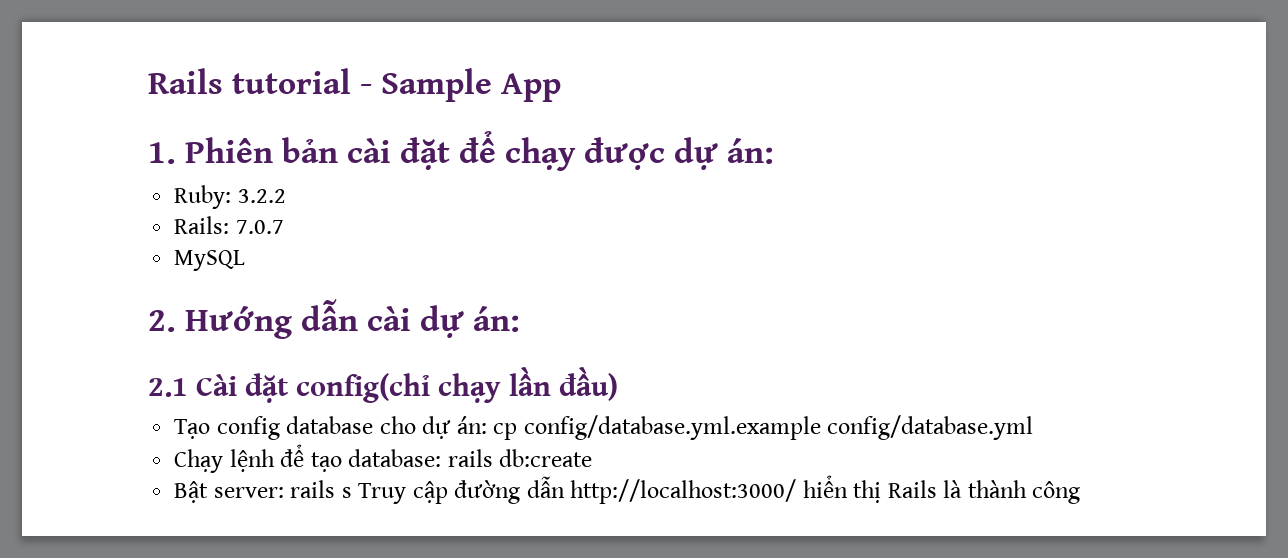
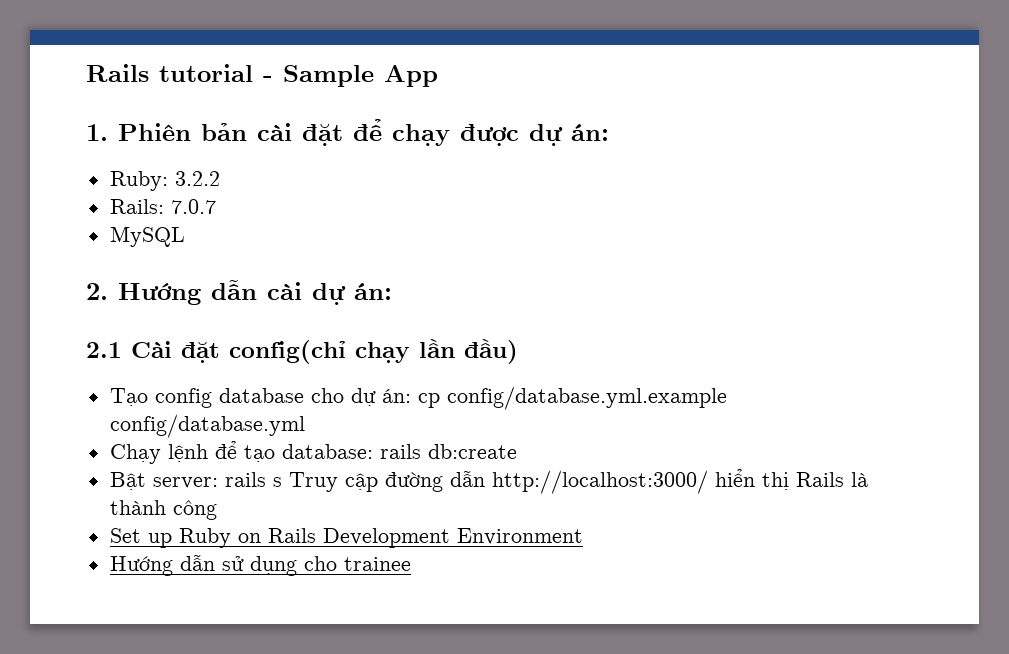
+ Set up Ruby on Rails Development Environment
+ Hướng dẫn sử dụng cho trainee

